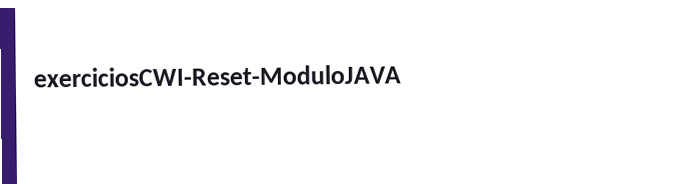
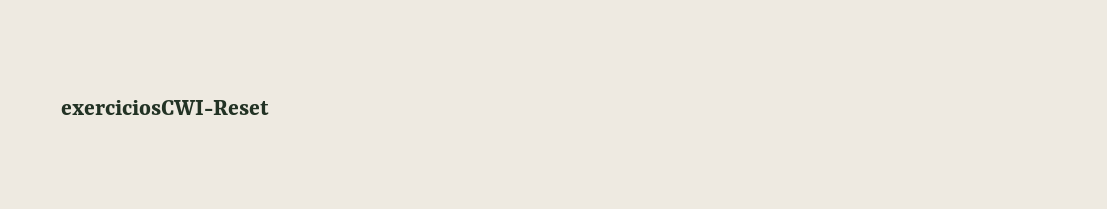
- exerciciosCWI-Reset-ModuloJAVA
+ exerciciosCWI-Reset

